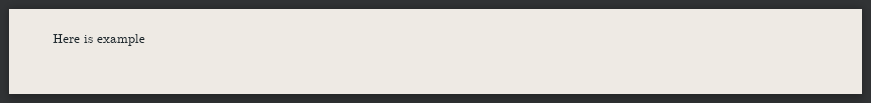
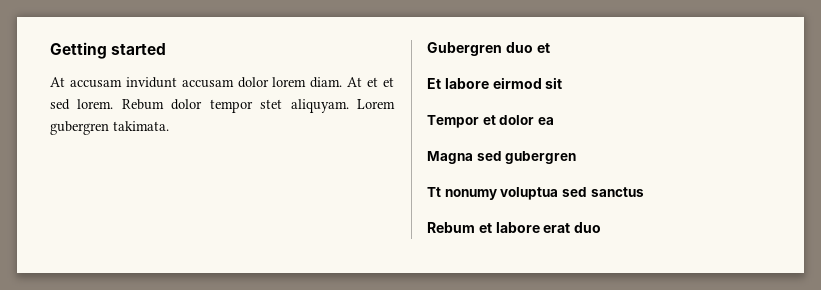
- Here is example
+ Getting started
+ At accusam invidunt accusam dolor lorem diam. At et et sed lorem. Rebum dolor tempor stet aliquyam. Lorem gubergren takimata.
+ Gubergren duo et
+ Et labore eirmod sit
+ Tempor et dolor ea
+ Magna sed gubergren
+ Tt nonumy voluptua sed sanctus
+ Rebum et labore erat duo

